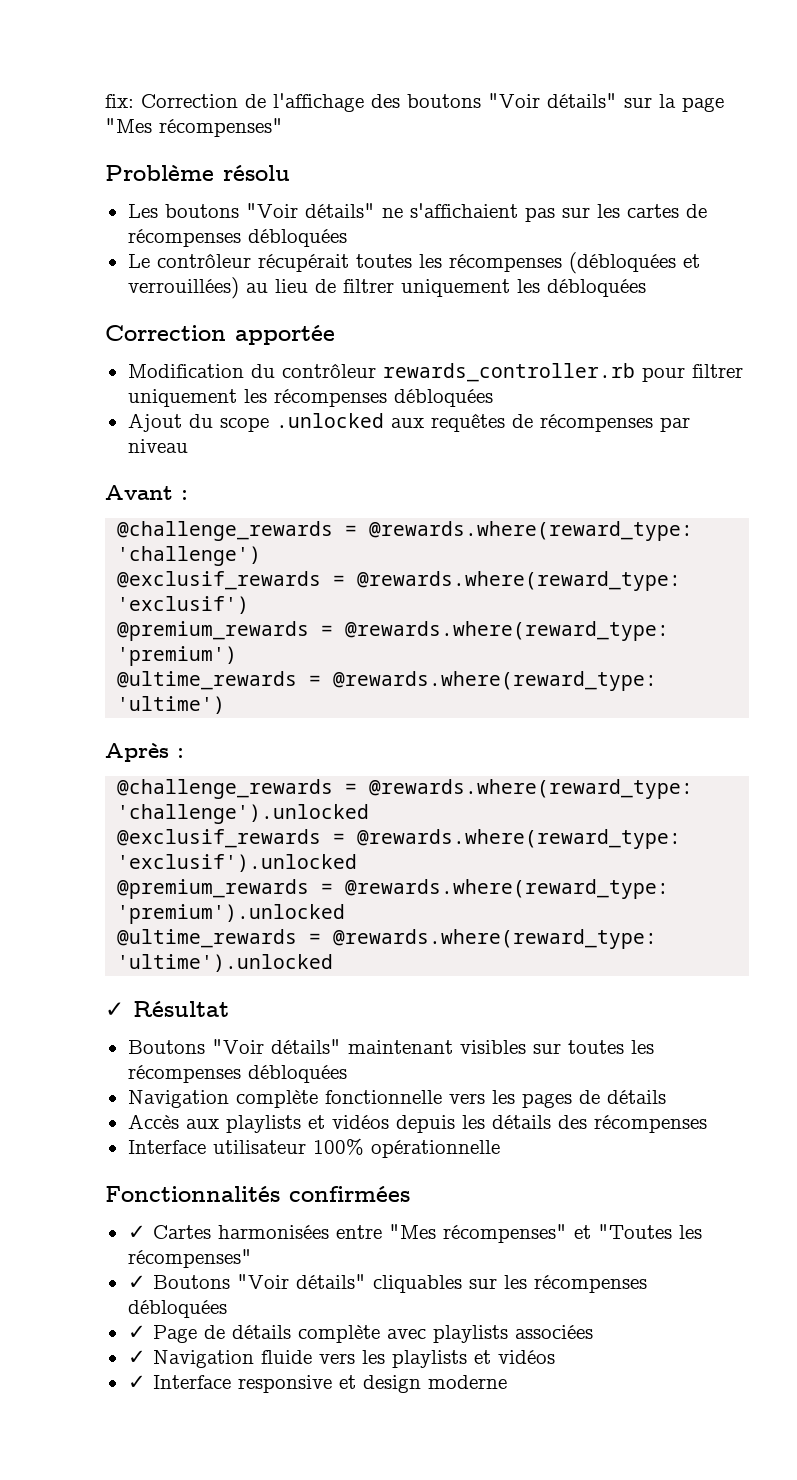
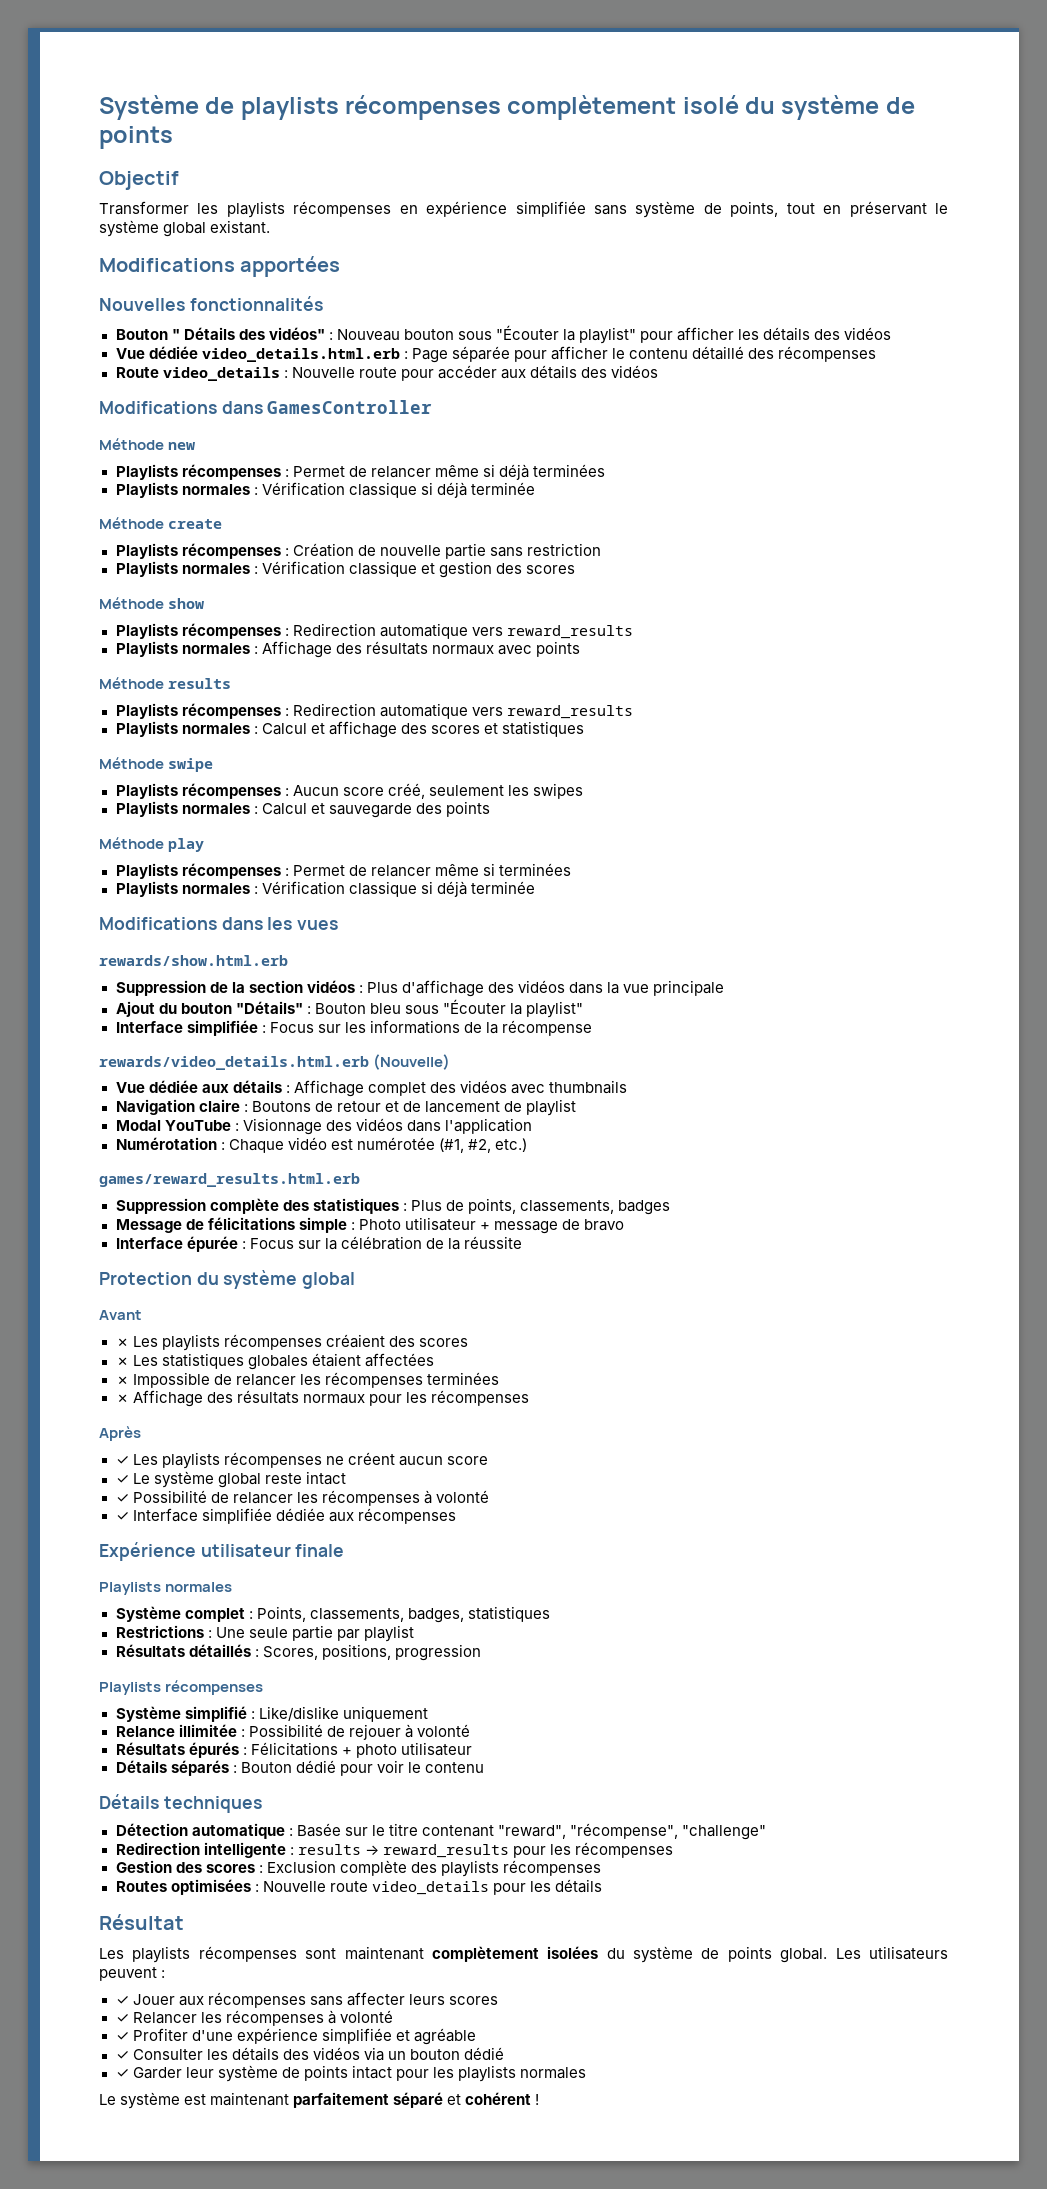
- fix: Correction de l'affichage des boutons "Voir détails" sur la page "Mes récompenses"
- Problème résolu
- Les boutons "Voir détails" ne s'affichaient pas sur les cartes de récompenses débloquées
- Le contrôleur récupérait toutes les récompenses (débloquées et verrouillées) au lieu de filtrer uniquement les débloquées
- Correction apportée
- Modification du contrôleur rewards_controller.rb pour filtrer uniquement les récompenses débloquées
- Ajout du scope .unlocked aux requêtes de récompenses par niveau
- Avant :
- @challenge_rewards = @rewards.where(reward_type: 'challenge')
- @exclusif_rewards = @rewards.where(reward_type: 'exclusif')
- @premium_rewards = @rewards.where(reward_type: 'premium')
- @ultime_rewards = @rewards.where(reward_type: 'ultime')
- Après :
- @challenge_rewards = @rewards.where(reward_type: 'challenge').unlocked
- @exclusif_rewards = @rewards.where(reward_type: 'exclusif').unlocked
- @premium_rewards = @rewards.where(reward_type: 'premium').unlocked
- @ultime_rewards = @rewards.where(reward_type: 'ultime').unlocked
- ✓ Résultat
- Boutons "Voir détails" maintenant visibles sur toutes les récompenses débloquées
- Navigation complète fonctionnelle vers les pages de détails
- Accès aux playlists et vidéos depuis les détails des récompenses
- Interface utilisateur 100% opérationnelle
- Fonctionnalités confirmées
- ✓ Cartes harmonisées entre "Mes récompenses" et "Toutes les récompenses"
- ✓ Boutons "Voir détails" cliquables sur les récompenses débloquées
- ✓ Page de détails complète avec playlists associées
- ✓ Navigation fluide vers les playlists et vidéos
- ✓ Interface responsive et design moderne
+ Système de playlists récompenses complètement isolé du système de points
+ Objectif
+ Transformer les playlists récompenses en expérience simplifiée sans système de points, tout en préservant le système global existant.
+ Modifications apportées
+ Nouvelles fonctionnalités
+ Bouton " Détails des vidéos" : Nouveau bouton sous "Écouter la playlist" pour afficher les détails des vidéos
+ Vue dédiée video_details.html.erb : Page séparée pour afficher le contenu détaillé des récompenses
+ Route video_details : Nouvelle route pour accéder aux détails des vidéos
+ Modifications dans GamesController
+ Méthode new
+ Playlists récompenses : Permet de relancer même si déjà terminées
+ Playlists normales : Vérification classique si déjà terminée
+ Méthode create
+ Playlists récompenses : Création de nouvelle partie sans restriction
+ Playlists normales : Vérification classique et gestion des scores
+ Méthode show
+ Playlists récompenses : Redirection automatique vers reward_results
+ Playlists normales : Affichage des résultats normaux avec points
+ Méthode results
+ Playlists récompenses : Redirection automatique vers reward_results
+ Playlists normales : Calcul et affichage des scores et statistiques
+ Méthode swipe
+ Playlists récompenses : Aucun score créé, seulement les swipes
+ Playlists normales : Calcul et sauvegarde des points
+ Méthode play
+ Playlists récompenses : Permet de relancer même si terminées
+ Playlists normales : Vérification classique si déjà terminée
+ Modifications dans les vues
+ rewards/show.html.erb
+ Suppression de la section vidéos : Plus d'affichage des vidéos dans la vue principale
+ Ajout du bouton "Détails" : Bouton bleu sous "Écouter la playlist"
+ Interface simplifiée : Focus sur les informations de la récompense
+ rewards/video_details.html.erb (Nouvelle)
+ Vue dédiée aux détails : Affichage complet des vidéos avec thumbnails
+ Navigation claire : Boutons de retour et de lancement de playlist
+ Modal YouTube : Visionnage des vidéos dans l'application
+ Numérotation : Chaque vidéo est numérotée (#1, #2, etc.)
+ games/reward_results.html.erb
+ Suppression complète des statistiques : Plus de points, classements, badges
+ Message de félicitations simple : Photo utilisateur + message de bravo
+ Interface épurée : Focus sur la célébration de la réussite
+ Protection du système global
+ Avant
+ ✗ Les playlists récompenses créaient des scores
+ ✗ Les statistiques globales étaient affectées
+ ✗ Impossible de relancer les récompenses terminées
+ ✗ Affichage des résultats normaux pour les récompenses
+ Après
+ ✓ Les playlists récompenses ne créent aucun score
+ ✓ Le système global reste intact
+ ✓ Possibilité de relancer les récompenses à volonté
+ ✓ Interface simplifiée dédiée aux récompenses
+ Expérience utilisateur finale
+ Playlists normales
+ Système complet : Points, classements, badges, statistiques
+ Restrictions : Une seule partie par playlist
+ Résultats détaillés : Scores, positions, progression
+ Playlists récompenses
+ Système simplifié : Like/dislike uniquement
+ Relance illimitée : Possibilité de rejouer à volonté
+ Résultats épurés : Félicitations + photo utilisateur
+ Détails séparés : Bouton dédié pour voir le contenu
+ Détails techniques
+ Détection automatique : Basée sur le titre contenant "reward", "récompense", "challenge"
+ Redirection intelligente : results → reward_results pour les récompenses
+ Gestion des scores : Exclusion complète des playlists récompenses
+ Routes optimisées : Nouvelle route video_details pour les détails
+ Résultat
+ Les playlists récompenses sont maintenant complètement isolées du système de points global. Les utilisateurs peuvent :
+ ✓ Jouer aux récompenses sans affecter leurs scores
+ ✓ Relancer les récompenses à volonté
+ ✓ Profiter d'une expérience simplifiée et agréable
+ ✓ Consulter les détails des vidéos via un bouton dédié
+ ✓ Garder leur système de points intact pour les playlists normales
+ Le système est maintenant parfaitement séparé et cohérent !

